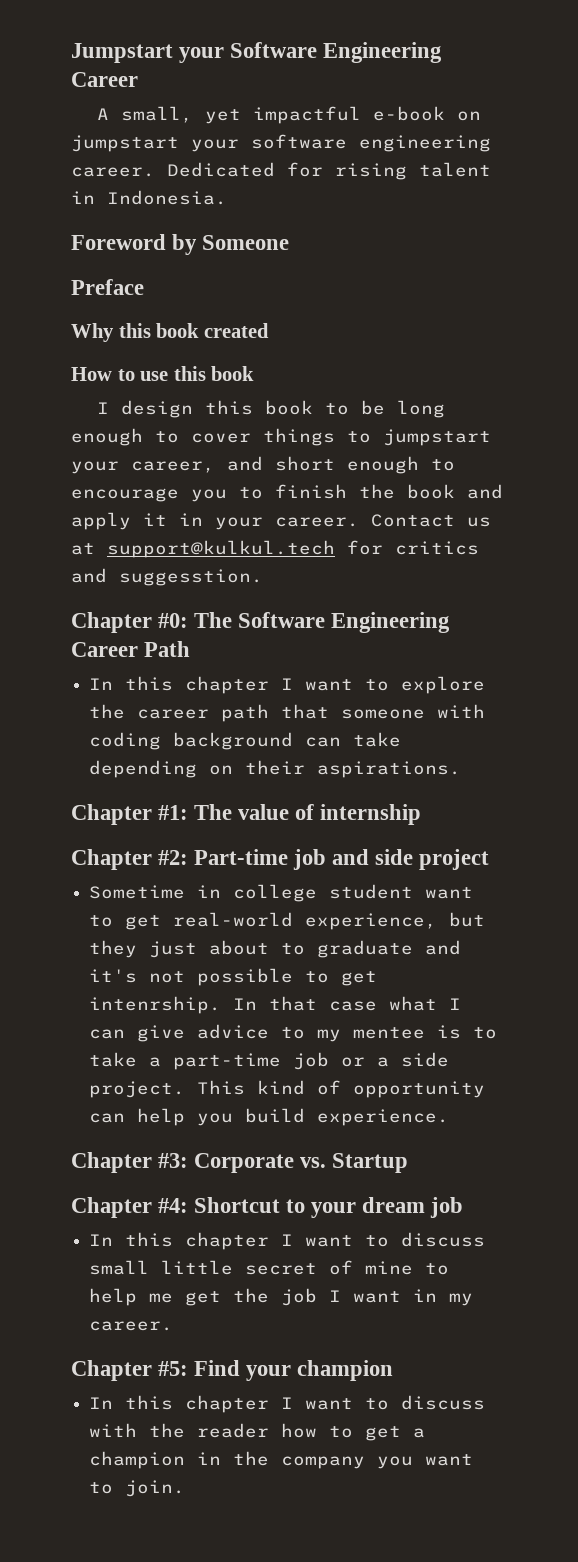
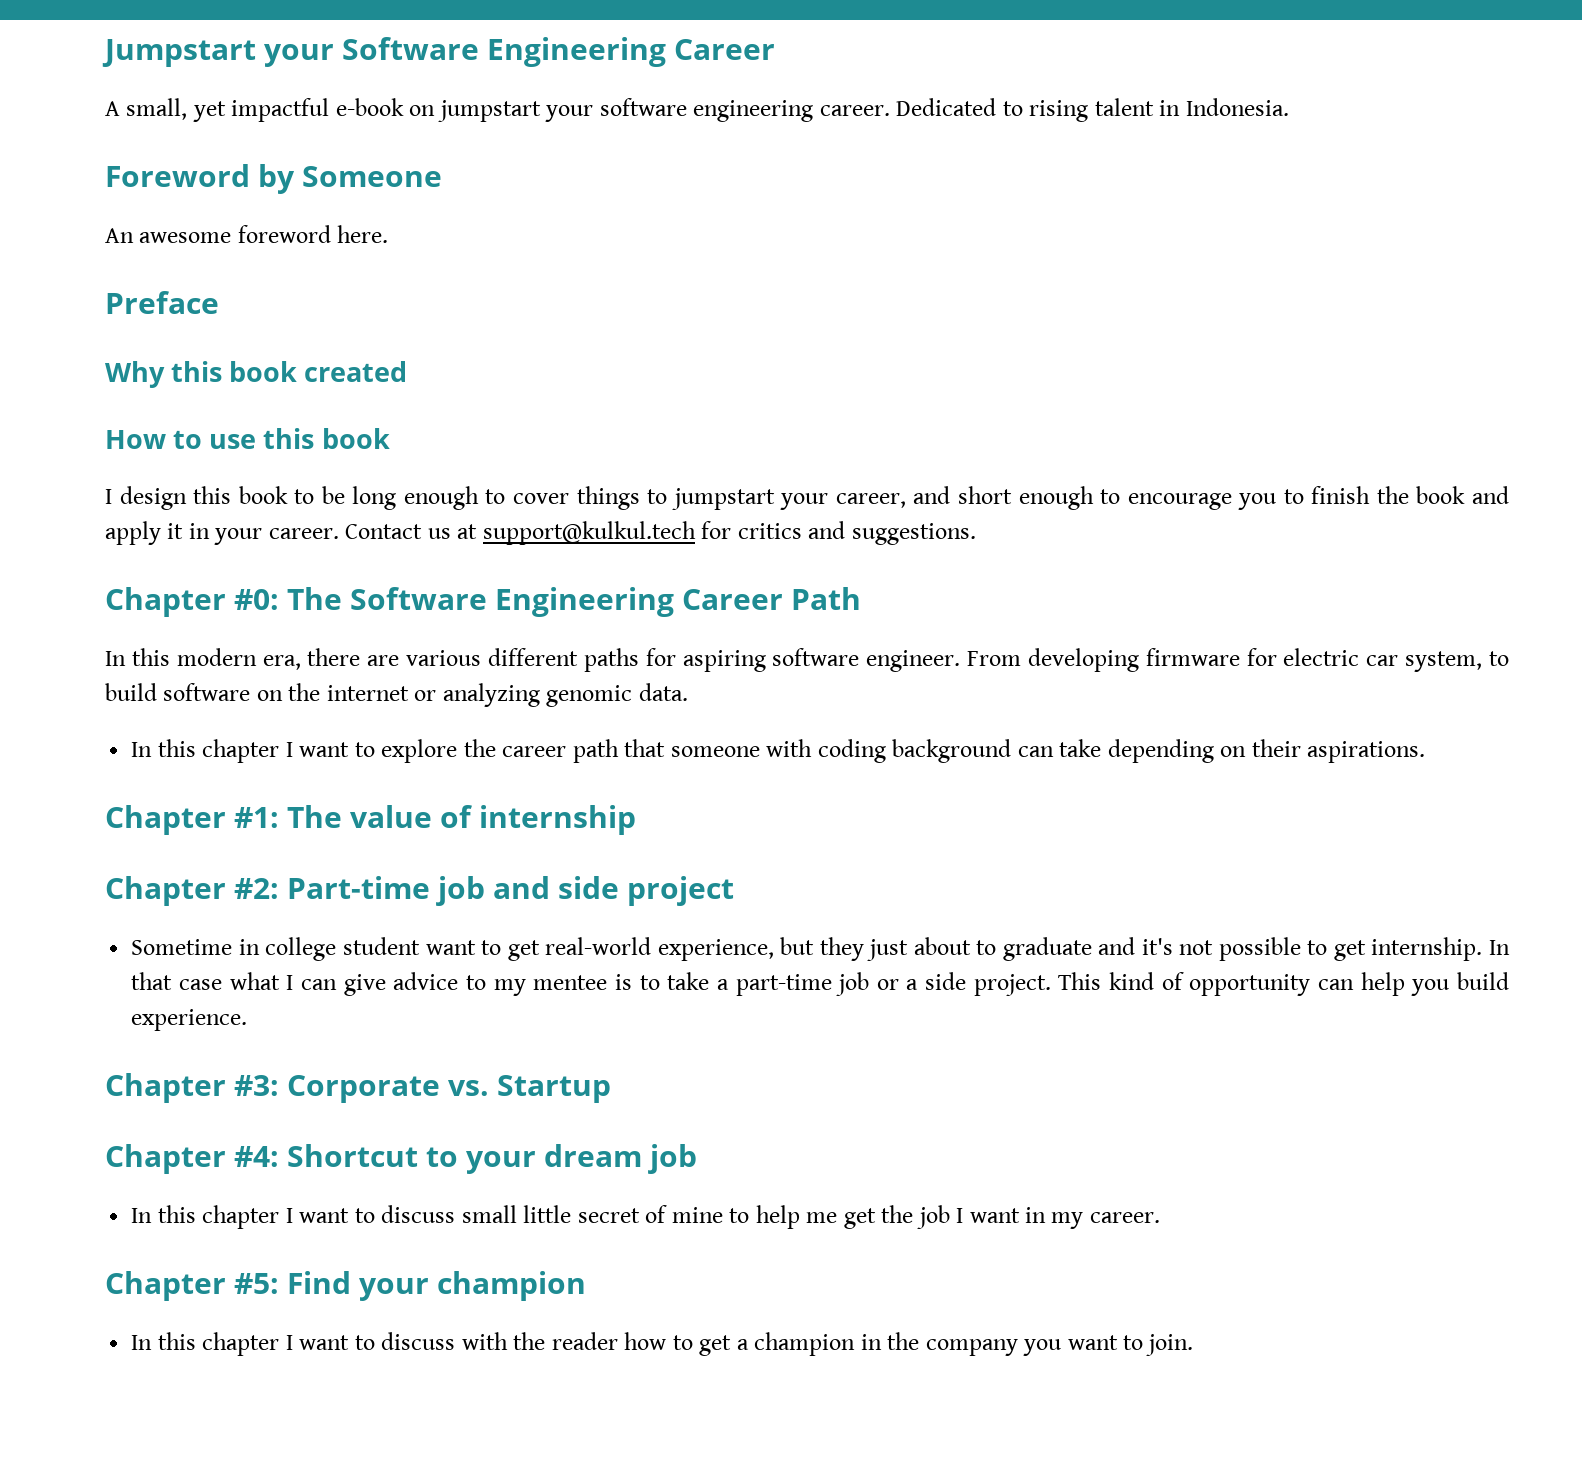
- Dedicated for rising talent in Indonesia.
+ Dedicated to rising talent in Indonesia.
+ An awesome foreword here.
- Contact us at support@kulkul.tech for critics and suggesstion.
+ Contact us at support@kulkul.tech for critics and suggestions.
+ In this modern era, there are various different paths for aspiring software engineer. From developing firmware for electric car system, to build software on the internet or analyzing genomic data.
- Sometime in college student want to get real-world experience, but they just about to graduate and it's not possible to get intenrship.
+ Sometime in college student want to get real-world experience, but they just about to graduate and it's not possible to get internship.

